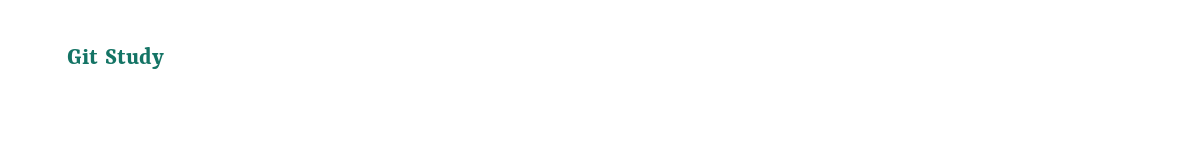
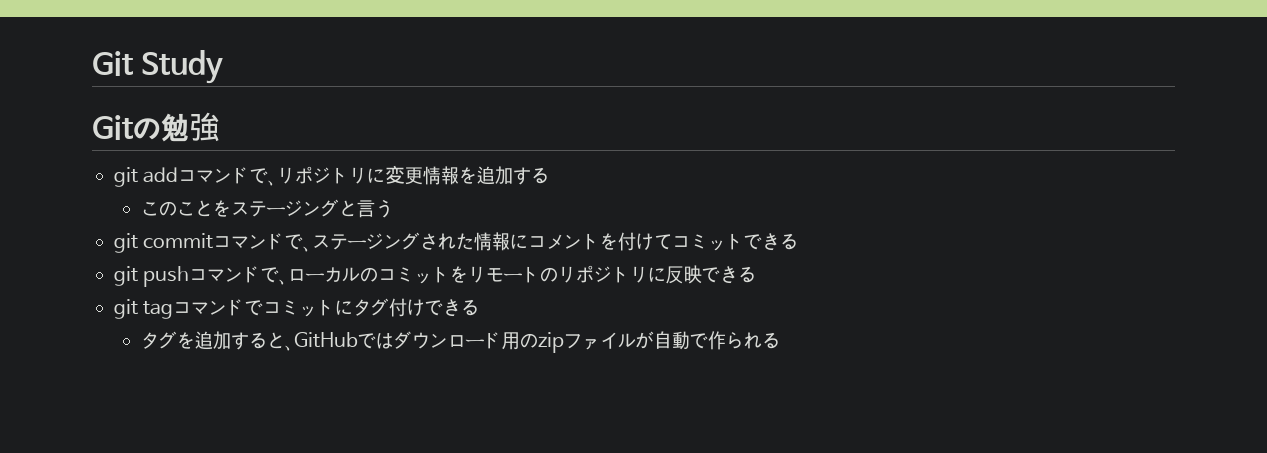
+ Gitの勉強
+ git addコマンドで、リポジトリに変更情報を追加する
+ このことをステージングと言う
+ git commitコマンドで、ステージングされた情報にコメントを付けてコミットできる
+ git pushコマンドで、ローカルのコミットをリモートのリポジトリに反映できる
+ git tagコマンドでコミットにタグ付けできる
+ タグを追加すると、GitHubではダウンロード用のzipファイルが自動で作られる

